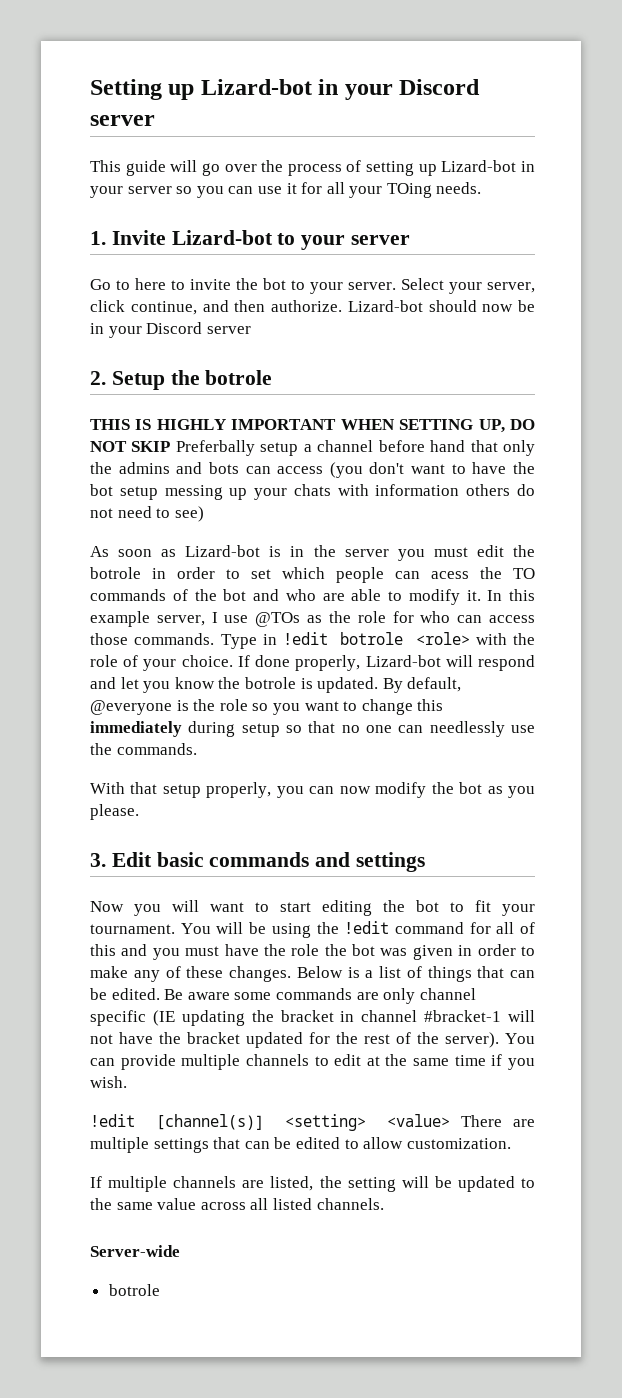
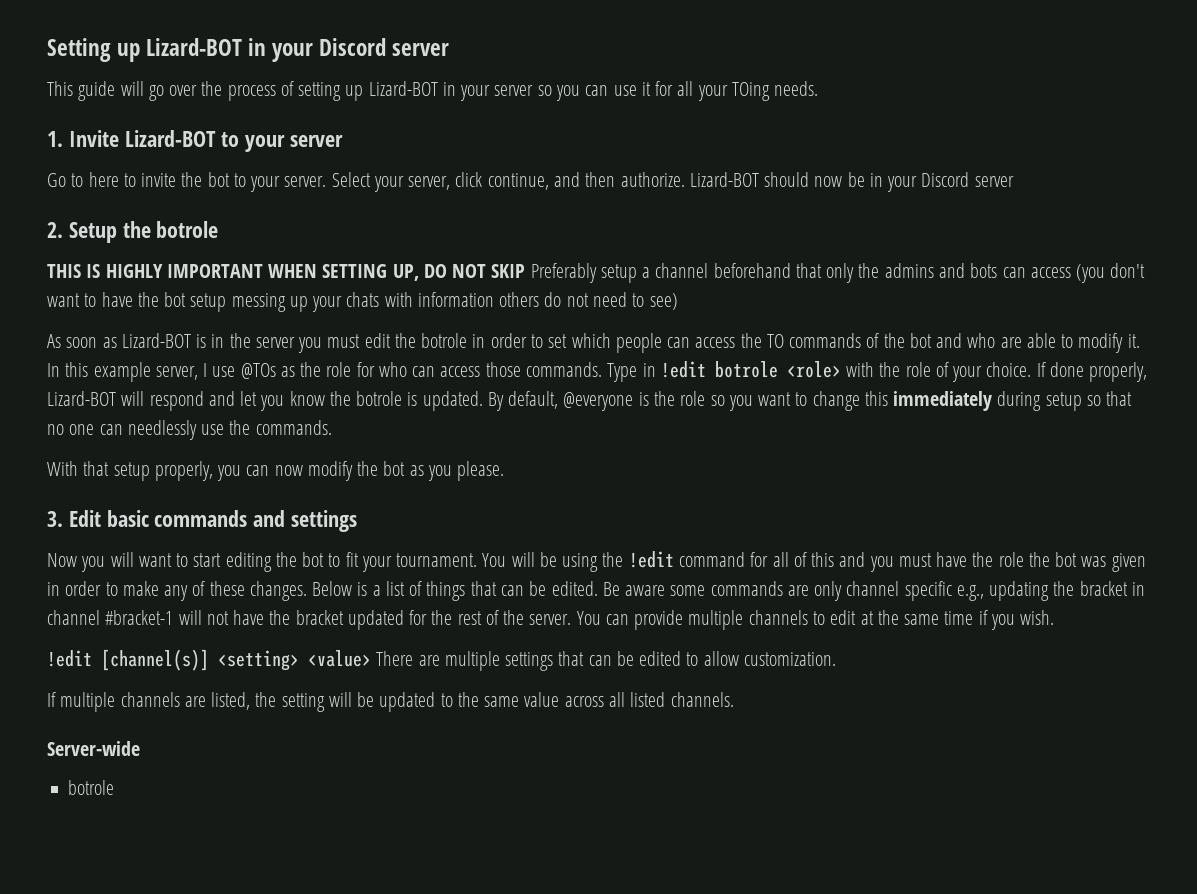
- Setting up Lizard-bot in your Discord server
+ Setting up Lizard-BOT in your Discord server
- This guide will go over the process of setting up Lizard-bot in your server so you can use it for all your TOing needs.
+ This guide will go over the process of setting up Lizard-BOT in your server so you can use it for all your TOing needs.
- 1. Invite Lizard-bot to your server
+ 1. Invite Lizard-BOT to your server
- Lizard-bot should now be in your Discord server
+ Lizard-BOT should now be in your Discord server
- THIS IS HIGHLY IMPORTANT WHEN SETTING UP, DO NOT SKIP Preferbally setup a channel before hand that only the admins and bots can access (you don't want to have the bot setup messing up your chats with information others do not need to see)
+ THIS IS HIGHLY IMPORTANT WHEN SETTING UP, DO NOT SKIP Preferably setup a channel beforehand that only the admins and bots can access (you don't want to have the bot setup messing up your chats with information others do not need to see)
- As soon as Lizard-bot is in the server you must edit the botrole in order to set which people can acess the TO commands of the bot and who are able to modify it.
+ As soon as Lizard-BOT is in the server you must edit the botrole in order to set which people can access the TO commands of the bot and who are able to modify it.
- If done properly, Lizard-bot will respond and let you know the botrole is updated.
+ If done properly, Lizard-BOT will respond and let you know the botrole is updated.
- Be aware some commands are only channel specific (IE updating the bracket in channel #bracket-1 will not have the bracket updated for the rest of the server).
+ Be aware some commands are only channel specific e.g., updating the bracket in channel #bracket-1 will not have the bracket updated for the rest of the server.

